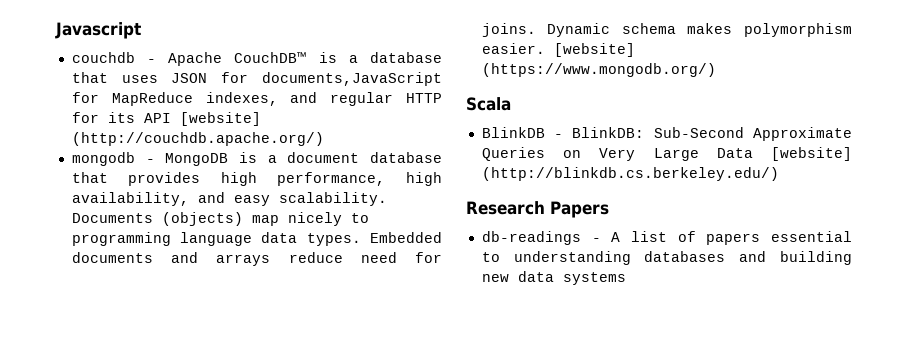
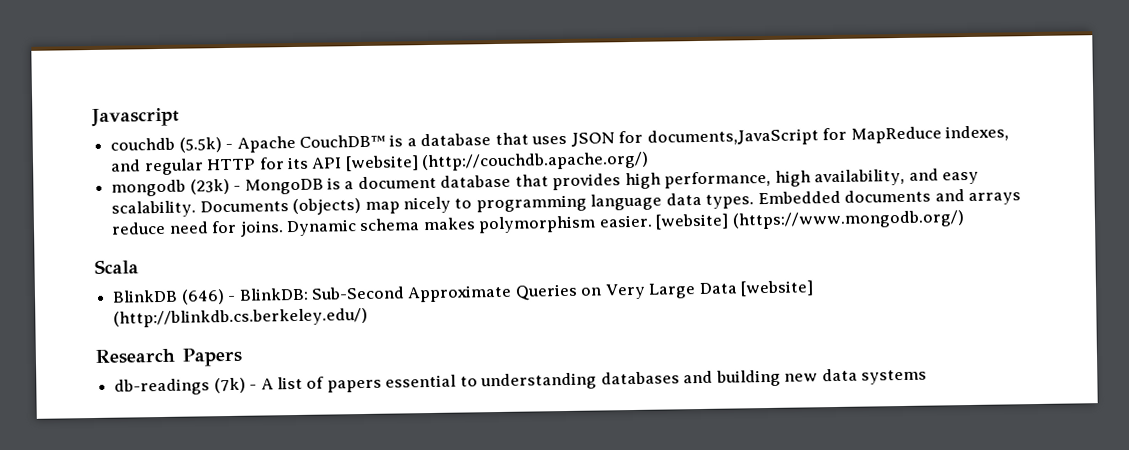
- couchdb - Apache CouchDB™ is a database that uses JSON for documents,JavaScript for MapReduce indexes, and regular HTTP for its API [website] (http://couchdb.apache.org/)
+ couchdb (5.5k) - Apache CouchDB™ is a database that uses JSON for documents,JavaScript for MapReduce indexes, and regular HTTP for its API [website] (http://couchdb.apache.org/)
- mongodb - MongoDB is a document database that provides high performance, high availability, and easy scalability.
+ mongodb (23k) - MongoDB is a document database that provides high performance, high availability, and easy scalability.
- BlinkDB - BlinkDB: Sub-Second Approximate Queries on Very Large Data [website] (http://blinkdb.cs.berkeley.edu/)
+ BlinkDB (646) - BlinkDB: Sub-Second Approximate Queries on Very Large Data [website] (http://blinkdb.cs.berkeley.edu/)
- db-readings - A list of papers essential to understanding databases and building new data systems
+ db-readings (7k) - A list of papers essential to understanding databases and building new data systems

